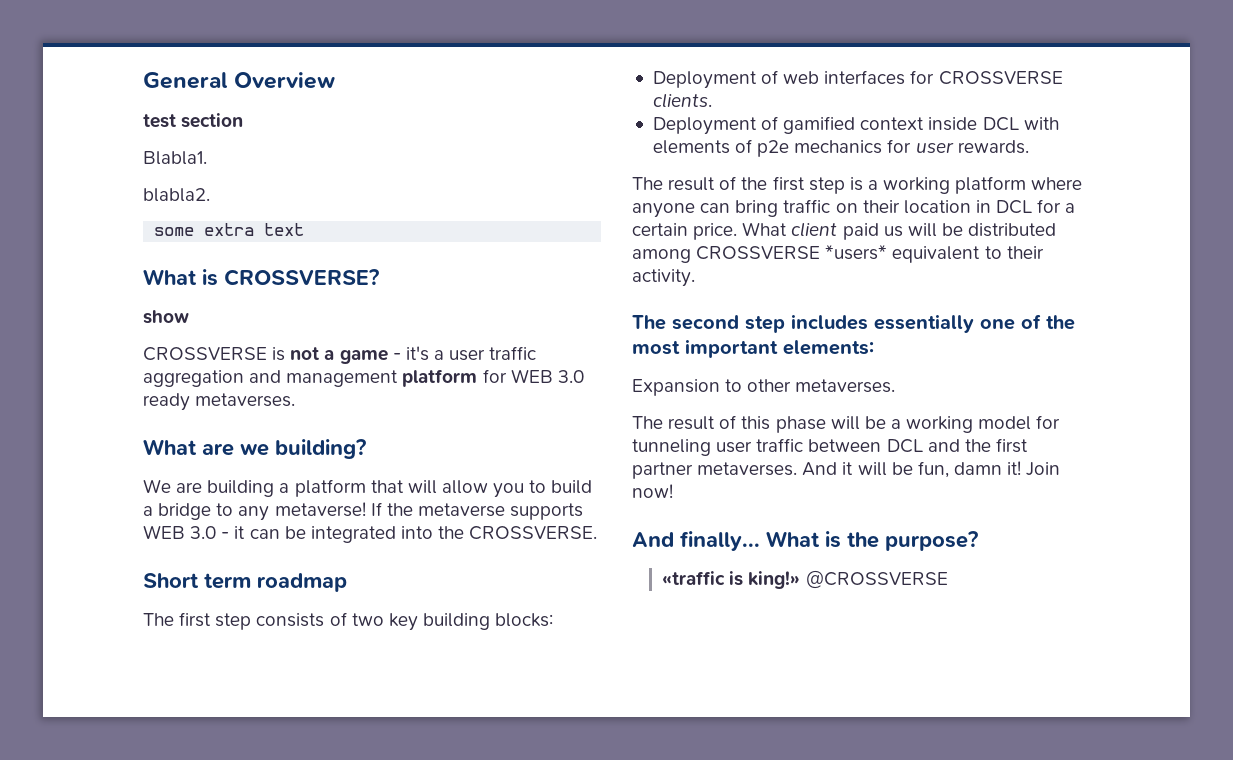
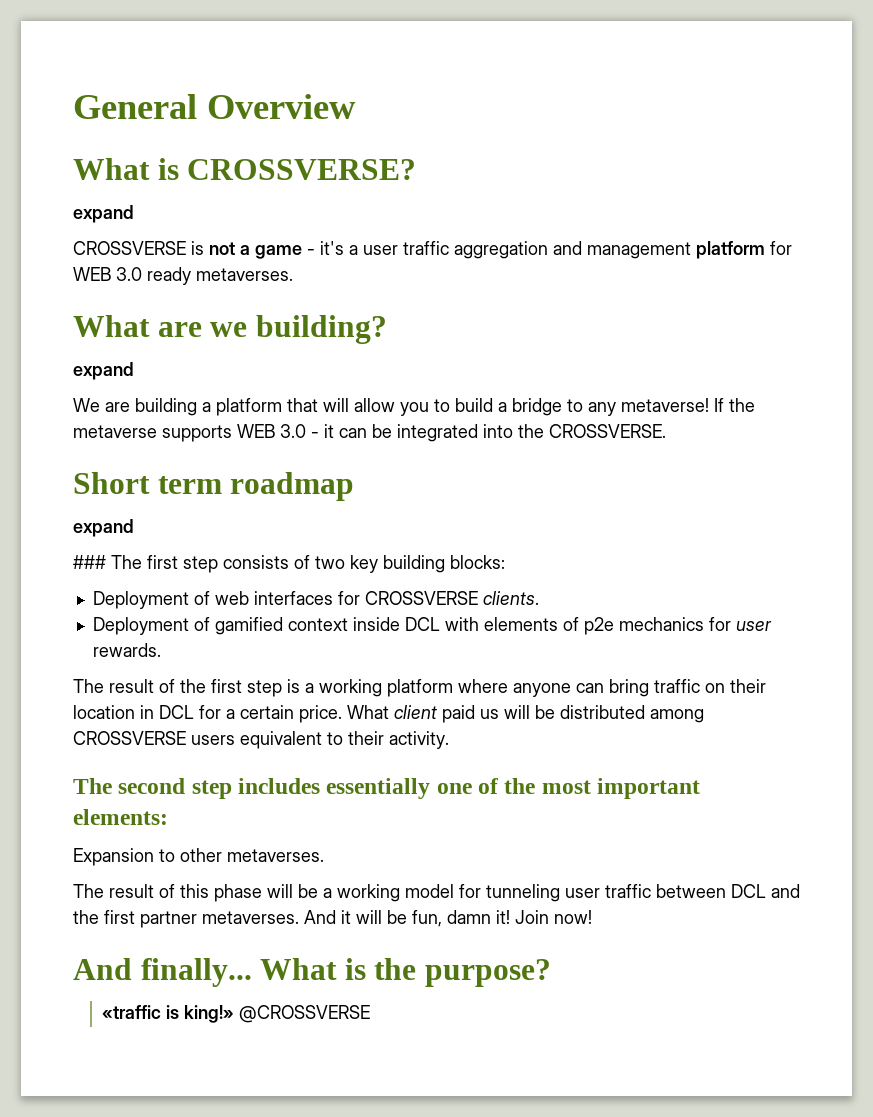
- test section
- Blabla1.
- blabla2.
- some extra text
  What is CROSSVERSE?
- show
+ expand
  What are we building?
+ expand
  Short term roadmap
- The first step consists of two key building blocks:
+ expand
+ ### The first step consists of two key building blocks:
- What client paid us will be distributed among CROSSVERSE *users* equivalent to their activity.
+ What client paid us will be distributed among CROSSVERSE users equivalent to their activity.

